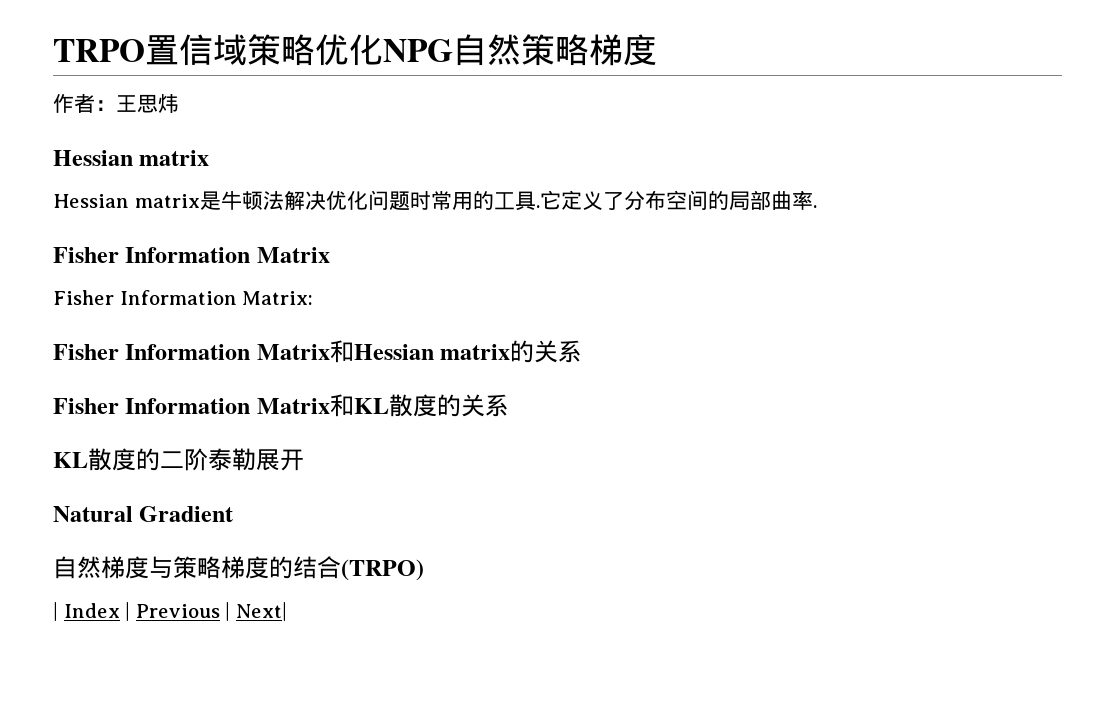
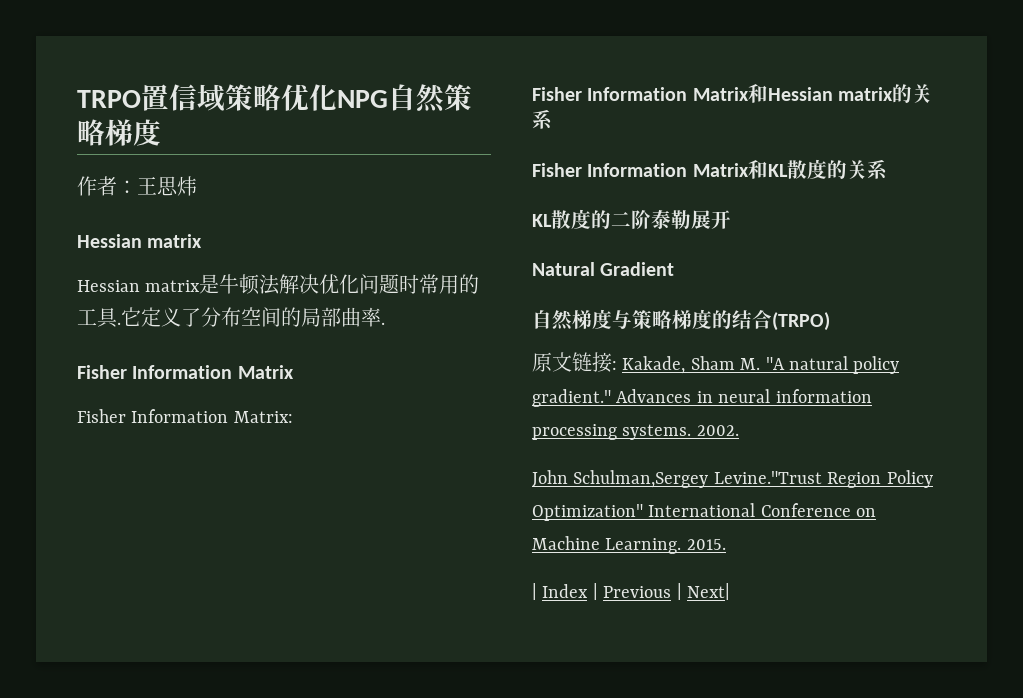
+ 原文链接: Kakade, Sham M. "A natural policy gradient." Advances in neural information processing systems. 2002.
+ John Schulman,Sergey Levine."Trust Region Policy Optimization" International Conference on Machine Learning. 2015.

